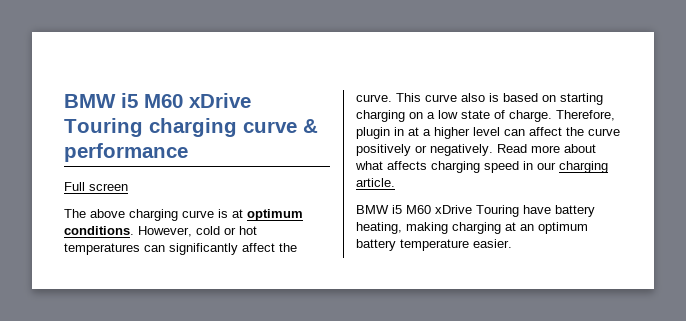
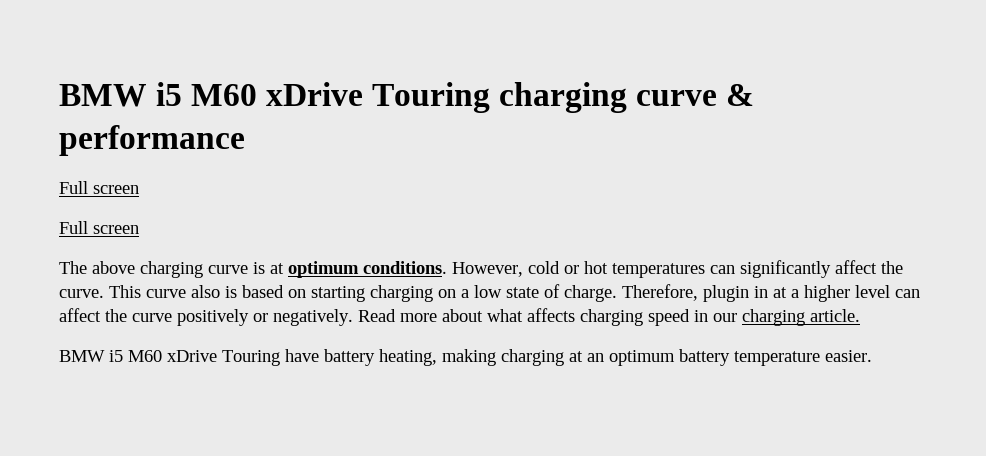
  BMW i5 M60 xDrive Touring charging curve & performance
+ Full screen

